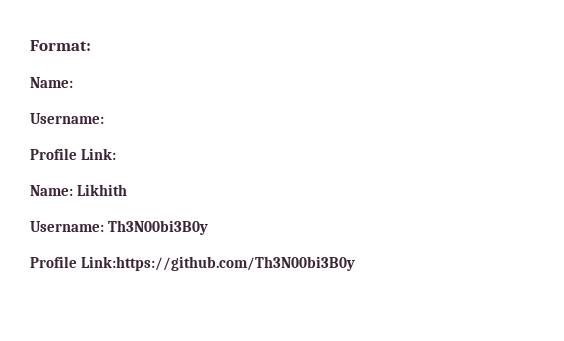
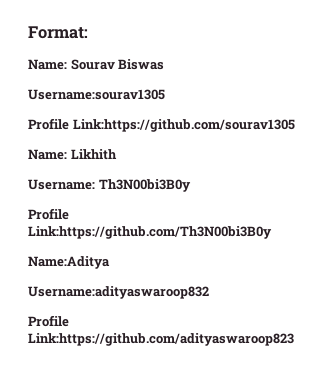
  Format:
- Name:
- Username:
- Profile Link:
+ Name: Sourav Biswas
+ Username:sourav1305
+ Profile Link:https://github.com/sourav1305
+ Name:Aditya
+ Username:adityaswaroop832
+ Profile Link:https://github.com/adityaswaroop823

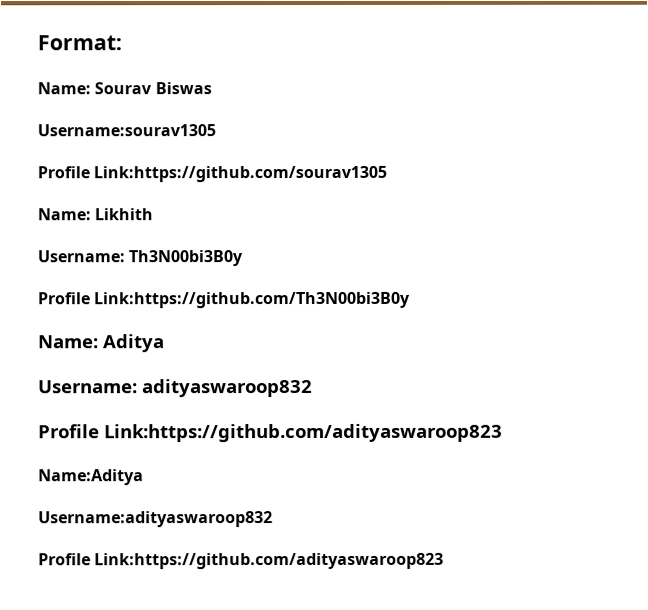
+ Name: Aditya
+ Username: adityaswaroop832
+ Profile Link:https://github.com/adityaswaroop823

